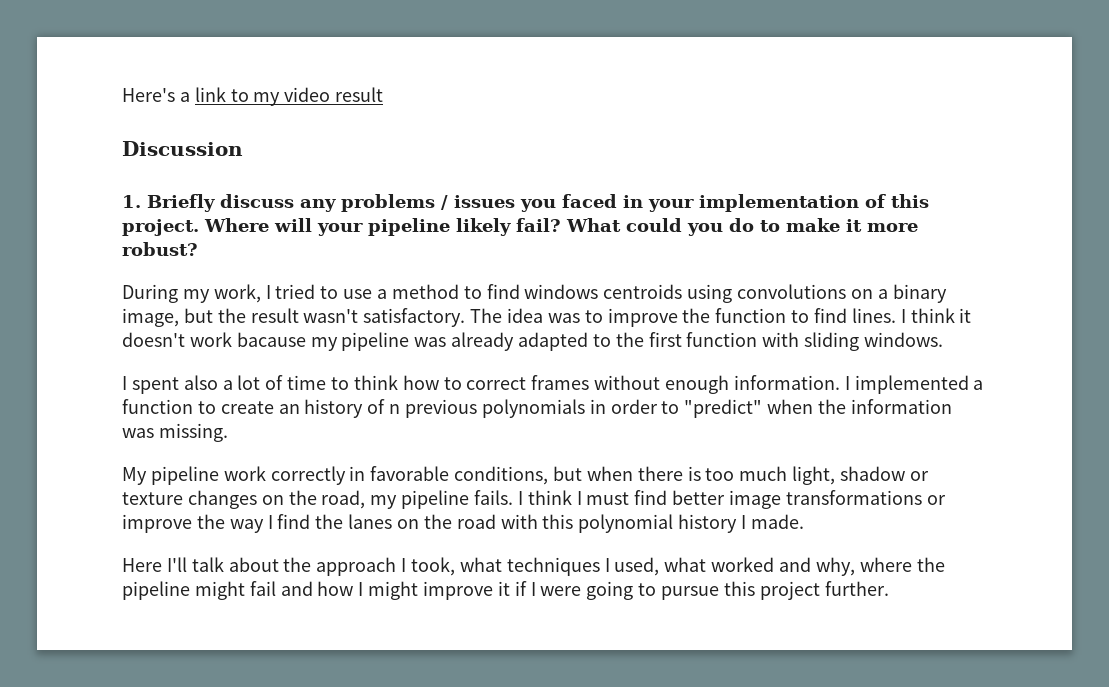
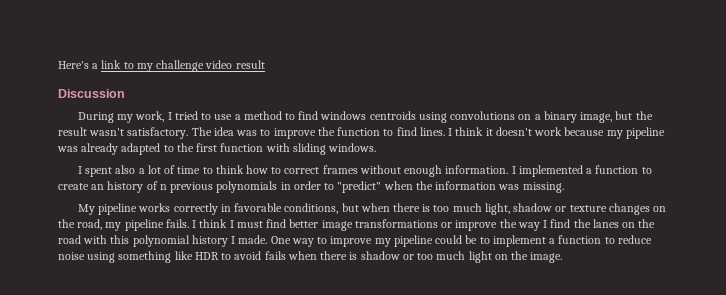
- Here's a link to my video result
+ Here's a link to my challenge video result
- 1. Briefly discuss any problems / issues you faced in your implementation of this project. Where will your pipeline likely fail? What could you do to make it more robust?
- I think it doesn't work bacause my pipeline was already adapted to the first function with sliding windows.
+ I think it doesn't work because my pipeline was already adapted to the first function with sliding windows.
- My pipeline work correctly in favorable conditions, but when there is too much light, shadow or texture changes on the road, my pipeline fails.
+ My pipeline works correctly in favorable conditions, but when there is too much light, shadow or texture changes on the road, my pipeline fails.
- I think I must find better image transformations or improve the way I find the lanes on the road with this polynomial history I made.
- Here I'll talk about the approach I took, what techniques I used, what worked and why, where the pipeline might fail and how I might improve it if I were going to pursue this project further.
+ I think I must find better image transformations or improve the way I find the lanes on the road with this polynomial history I made. One way to improve my pipeline could be to implement a function to reduce noise using something like HDR to avoid fails when there is shadow or too much light on the image.

